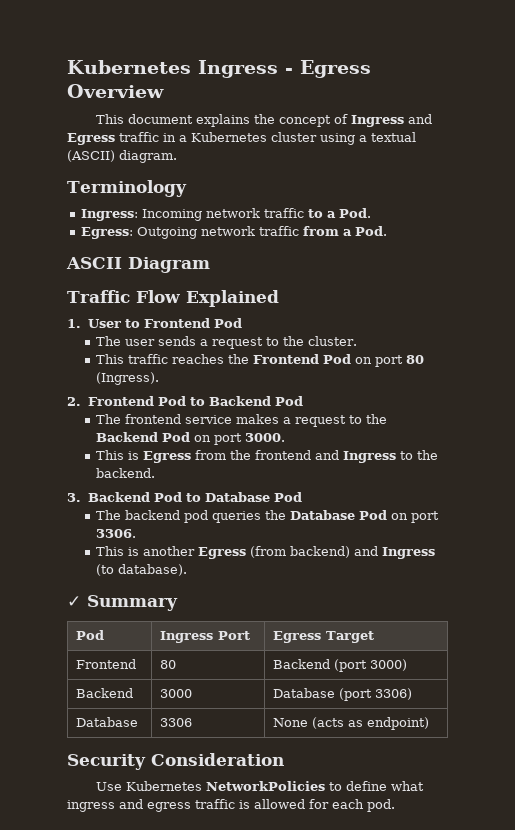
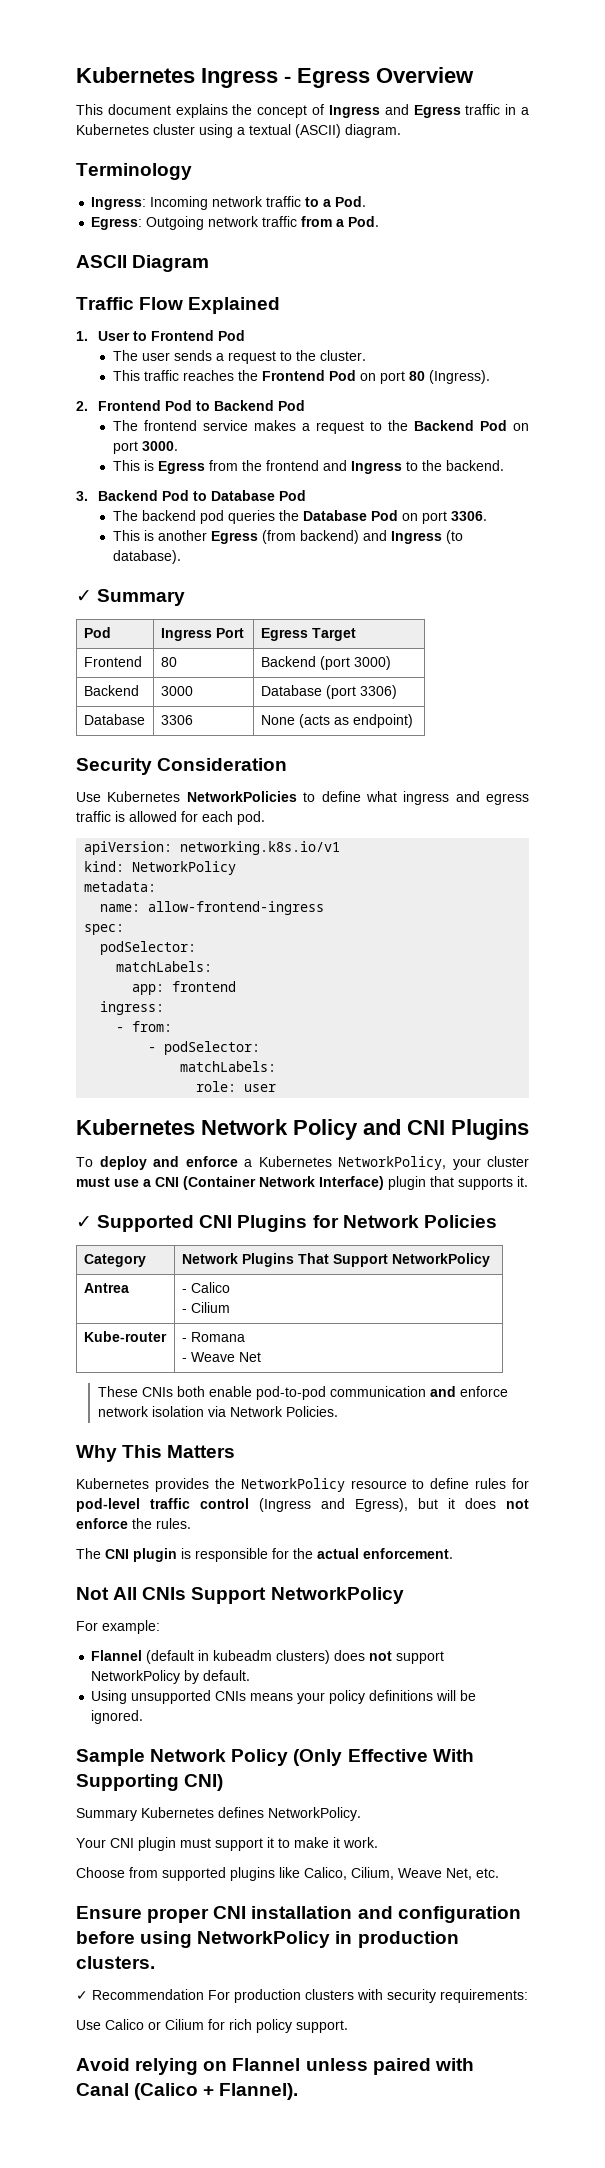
+ apiVersion: networking.k8s.io/v1
+ kind: NetworkPolicy
+ metadata:
+ name: allow-frontend-ingress
+ spec:
+ podSelector:
+ matchLabels:
+ app: frontend
+ ingress:
+ - from:
+ - podSelector:
+ matchLabels:
+ role: user
+ Kubernetes Network Policy and CNI Plugins
+ To deploy and enforce a Kubernetes NetworkPolicy, your cluster must use a CNI (Container Network Interface) plugin that supports it.
+ ✓ Supported CNI Plugins for Network Policies
+ Category | Network Plugins That Support NetworkPolicy
+ Antrea | - Calico
+ - Cilium
+ Kube-router | - Romana
+ - Weave Net
+ These CNIs both enable pod-to-pod communication and enforce network isolation via Network Policies.
+ Why This Matters
+ Kubernetes provides the NetworkPolicy resource to define rules for pod-level traffic control (Ingress and Egress), but it does not enforce the rules.
+ The CNI plugin is responsible for the actual enforcement.
+ Not All CNIs Support NetworkPolicy
+ For example:
+ Flannel (default in kubeadm clusters) does not support NetworkPolicy by default.
+ Using unsupported CNIs means your policy definitions will be ignored.
+ Sample Network Policy (Only Effective With Supporting CNI)
+ Summary Kubernetes defines NetworkPolicy.
+ Your CNI plugin must support it to make it work.
+ Choose from supported plugins like Calico, Cilium, Weave Net, etc.
+ Ensure proper CNI installation and configuration before using NetworkPolicy in production clusters.
+ ✓ Recommendation For production clusters with security requirements:
+ Use Calico or Cilium for rich policy support.
+ Avoid relying on Flannel unless paired with Canal (Calico + Flannel).

